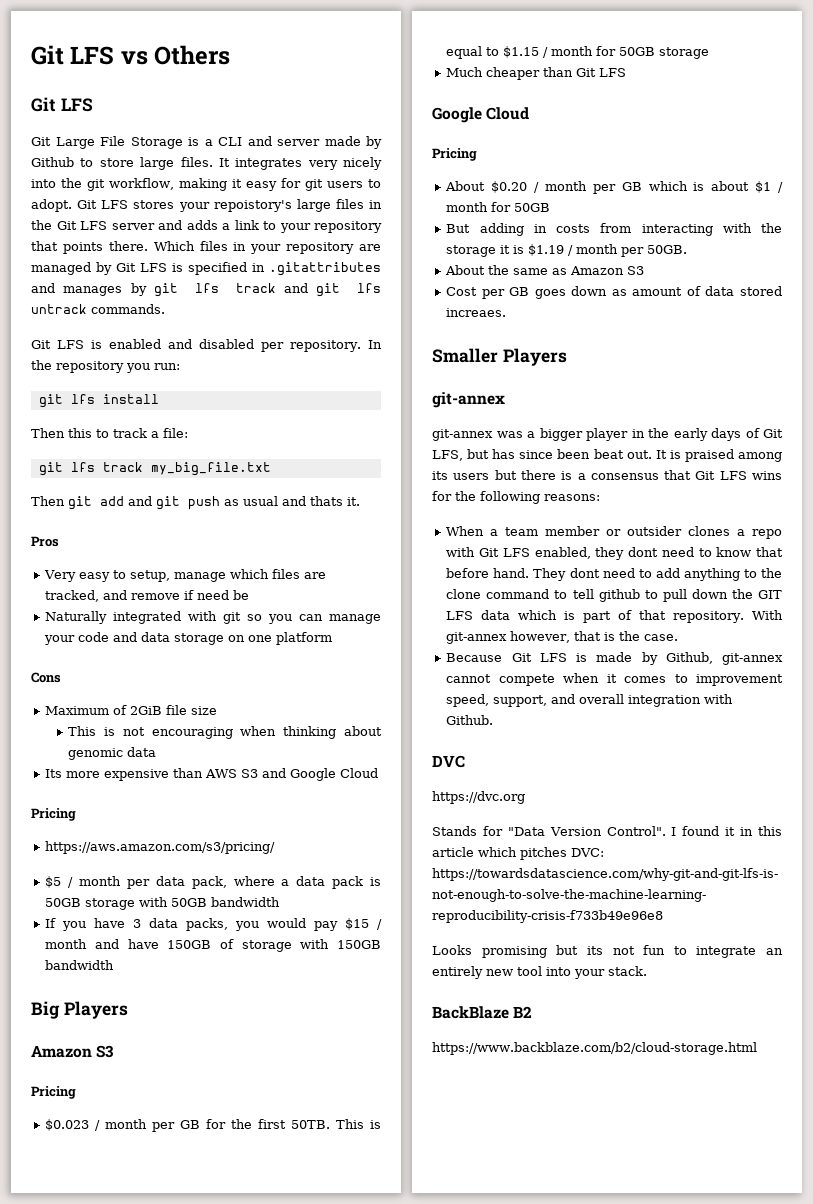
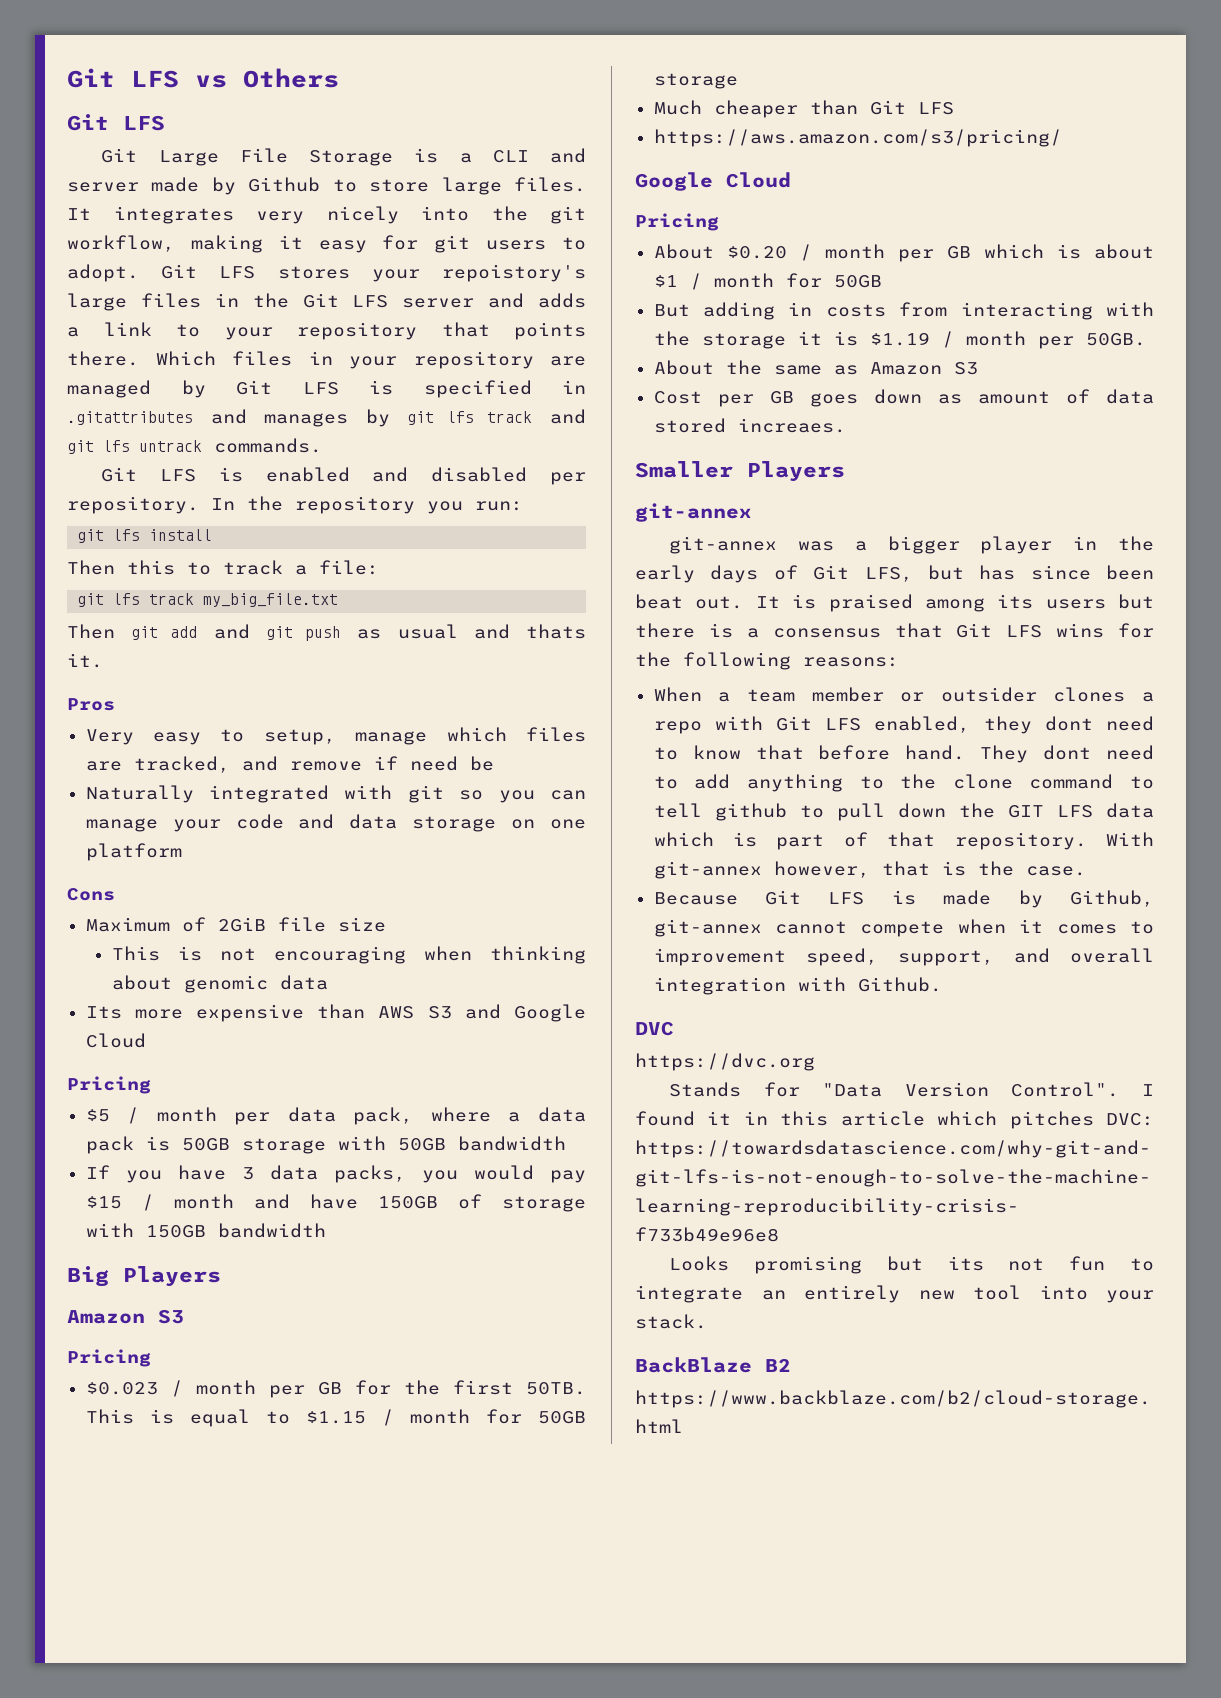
- https://aws.amazon.com/s3/pricing/
+ https://aws.amazon.com/s3/pricing/

